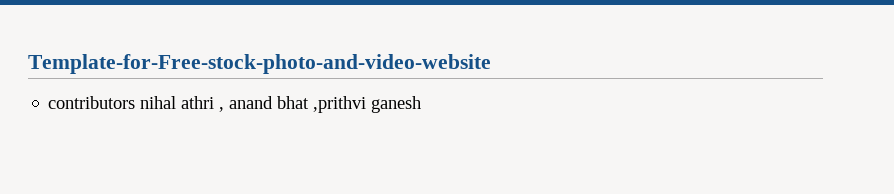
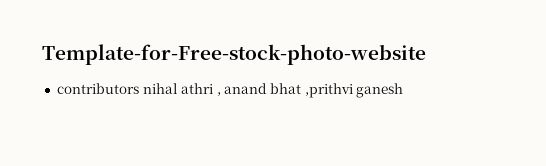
- Template-for-Free-stock-photo-and-video-website
+ Template-for-Free-stock-photo-website

